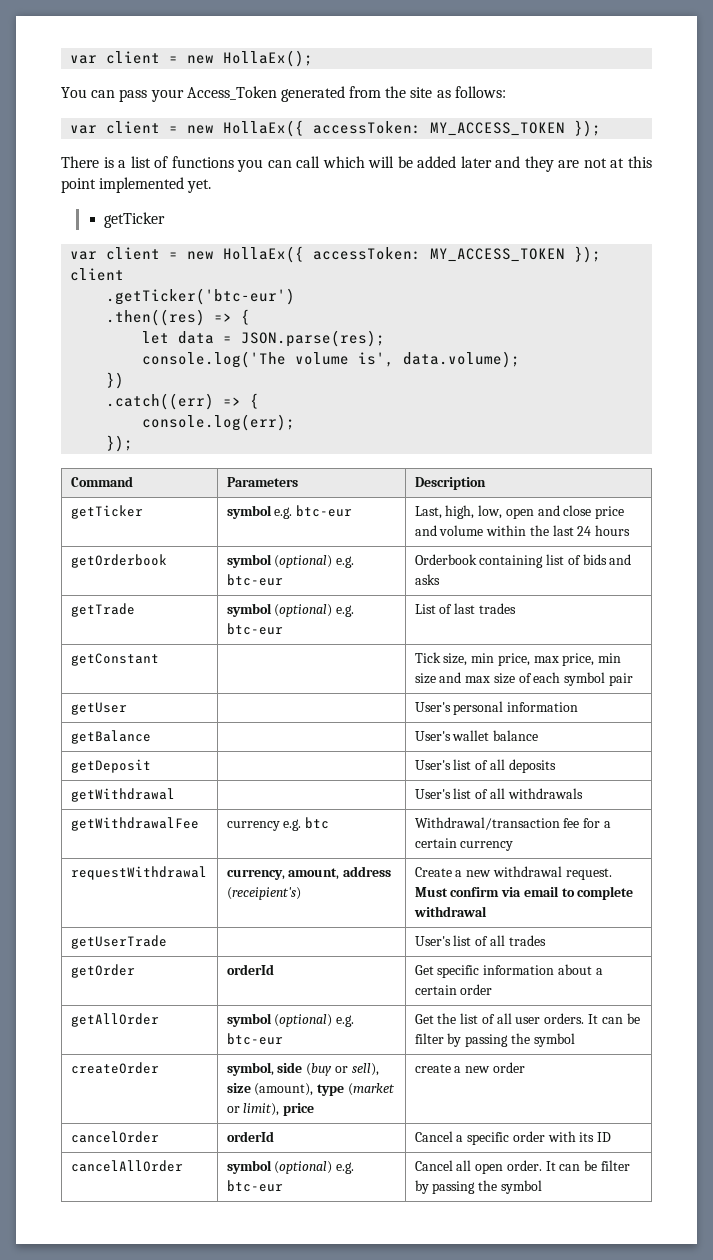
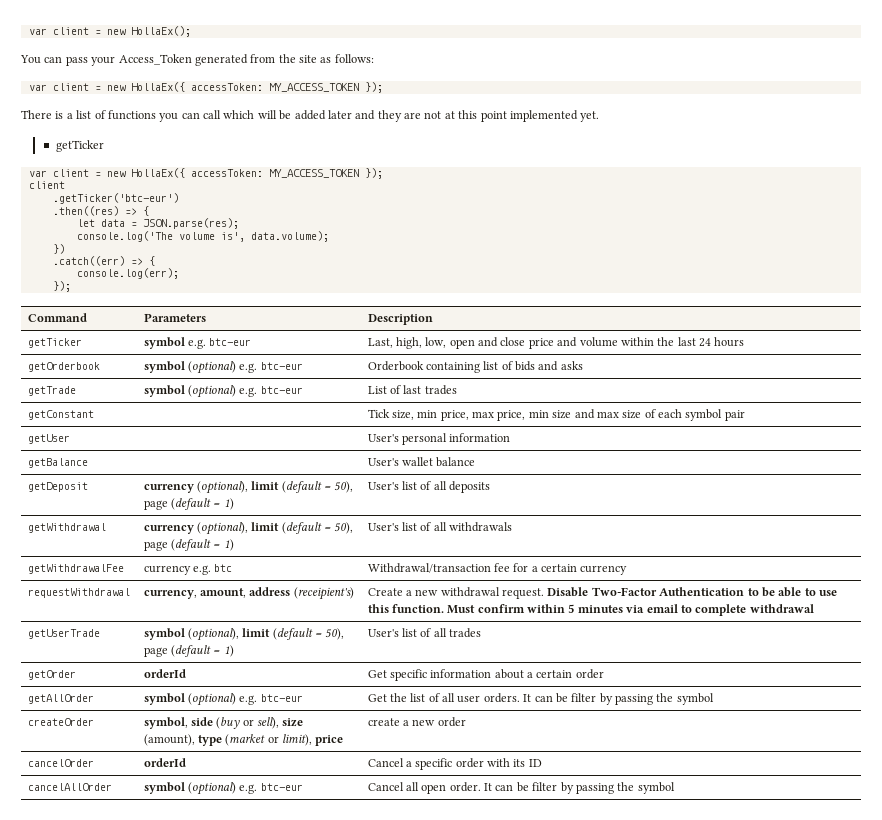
- getDeposit | | User's list of all deposits
+ getDeposit | currency (optional), limit (default = 50), page (default = 1) | User's list of all deposits
- getWithdrawal | | User's list of all withdrawals
+ getWithdrawal | currency (optional), limit (default = 50), page (default = 1) | User's list of all withdrawals
- requestWithdrawal | currency, amount, address (receipient's) | Create a new withdrawal request. Must confirm via email to complete withdrawal
+ requestWithdrawal | currency, amount, address (receipient's) | Create a new withdrawal request. Disable Two-Factor Authentication to be able to use this function. Must confirm within 5 minutes via email to complete withdrawal
- getUserTrade | | User's list of all trades
+ getUserTrade | symbol (optional), limit (default = 50), page (default = 1) | User's list of all trades

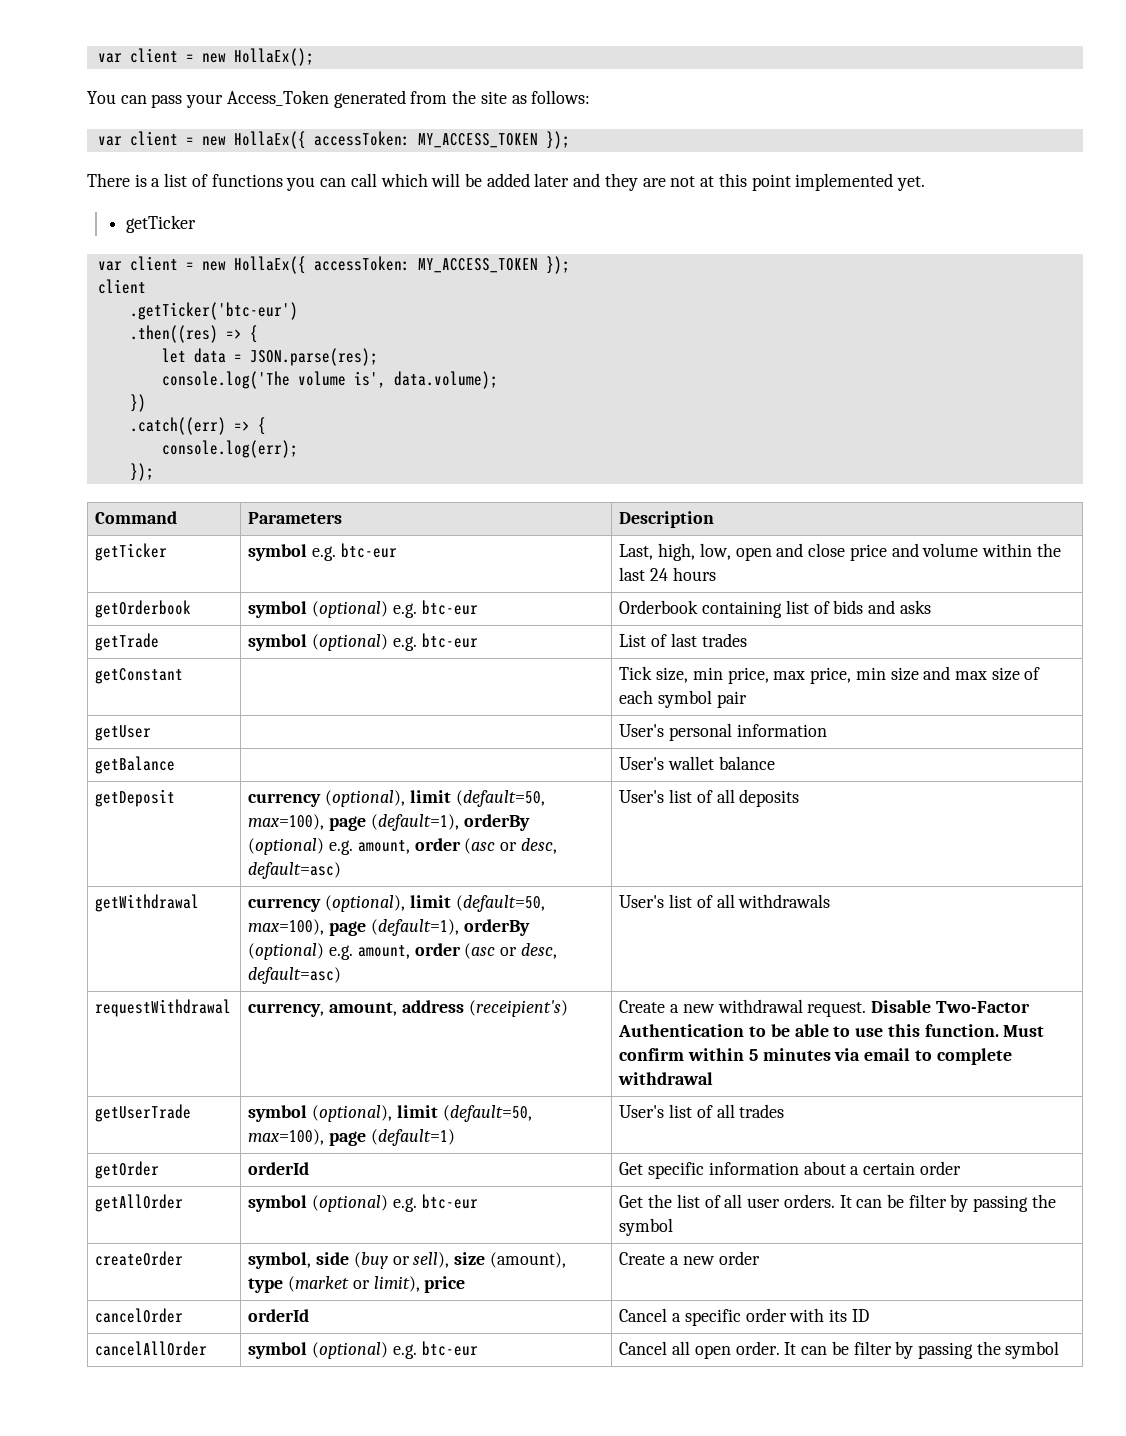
- getDeposit | currency (optional), limit (default = 50), page (default = 1) | User's list of all deposits
+ getDeposit | currency (optional), limit (default=50, max=100), page (default=1), orderBy (optional) e.g. amount, order (asc or desc, default=asc) | User's list of all deposits
- getWithdrawal | currency (optional), limit (default = 50), page (default = 1) | User's list of all withdrawals
+ getWithdrawal | currency (optional), limit (default=50, max=100), page (default=1), orderBy (optional) e.g. amount, order (asc or desc, default=asc) | User's list of all withdrawals
- getWithdrawalFee | currency e.g. btc | Withdrawal/transaction fee for a certain currency
- getUserTrade | symbol (optional), limit (default = 50), page (default = 1) | User's list of all trades
+ getUserTrade | symbol (optional), limit (default=50, max=100), page (default=1) | User's list of all trades
- createOrder | symbol, side (buy or sell), size (amount), type (market or limit), price | create a new order
+ createOrder | symbol, side (buy or sell), size (amount), type (market or limit), price | Create a new order

